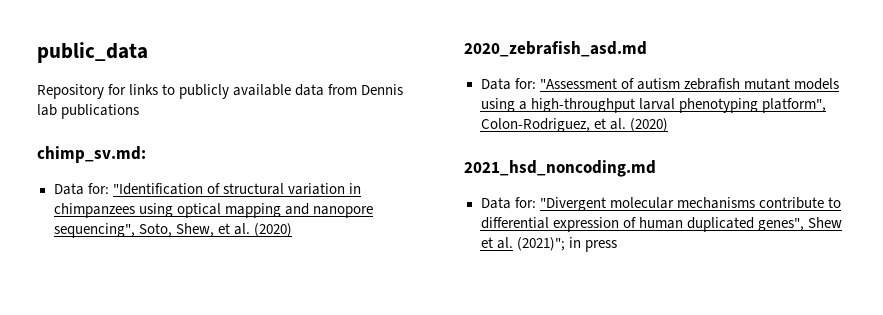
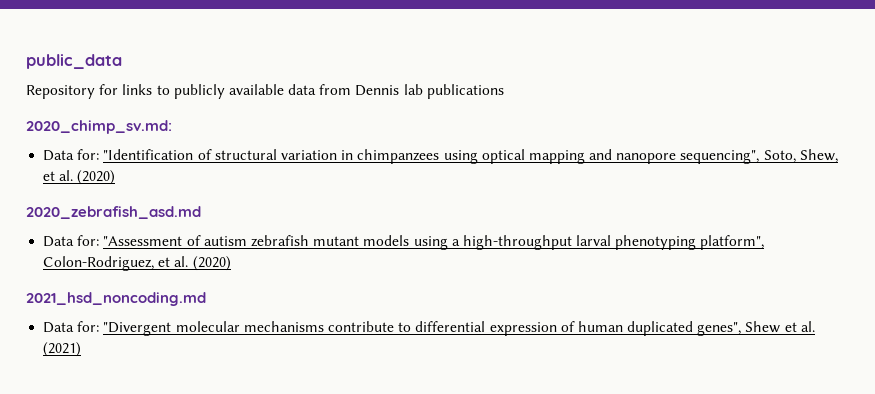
- chimp_sv.md:
+ 2020_chimp_sv.md:
- Data for: "Divergent molecular mechanisms contribute to differential expression of human duplicated genes", Shew et al. (2021)"; in press
+ Data for: "Divergent molecular mechanisms contribute to differential expression of human duplicated genes", Shew et al. (2021)

